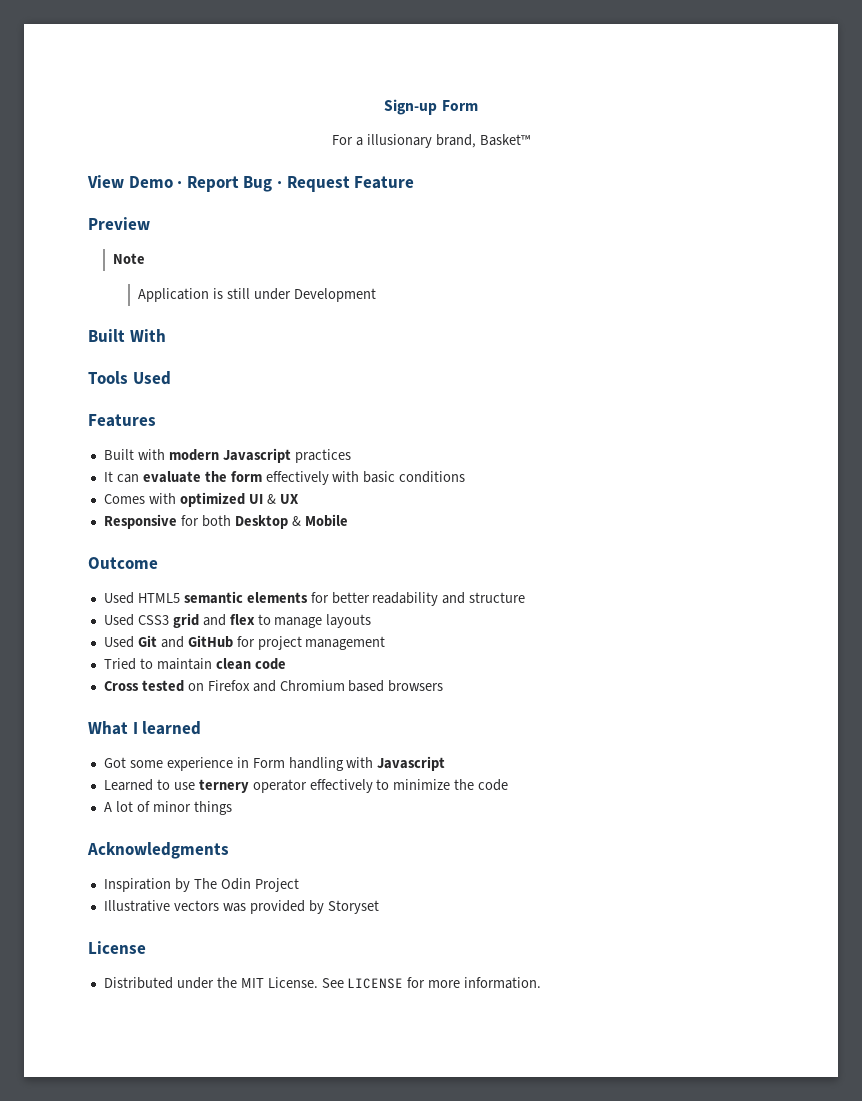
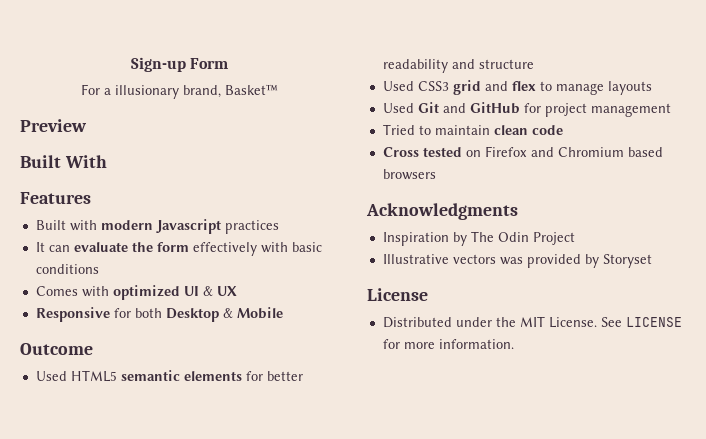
- View Demo · Report Bug · Request Feature
  Preview
- Note
- Application is still under Development
- Tools Used
- What I learned
- Got some experience in Form handling with Javascript
- Learned to use ternery operator effectively to minimize the code
- A lot of minor things

